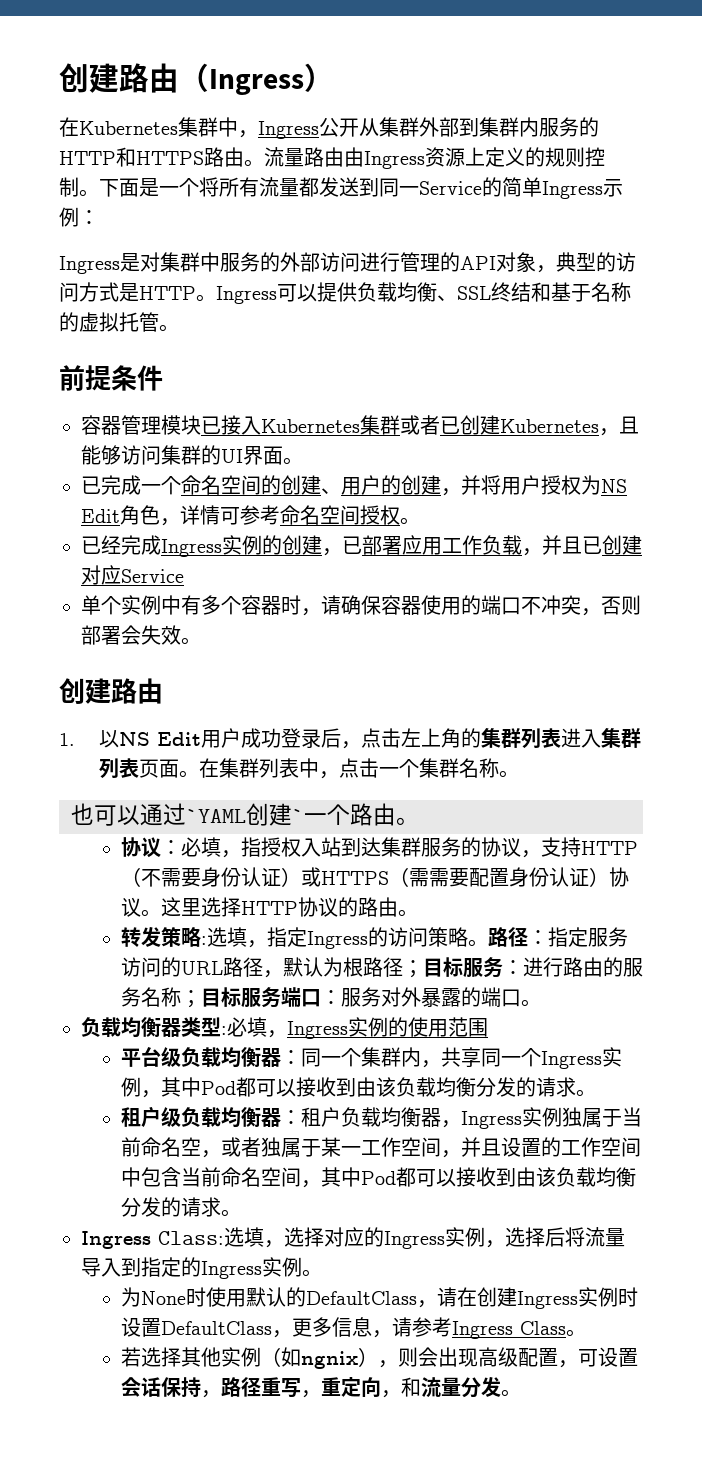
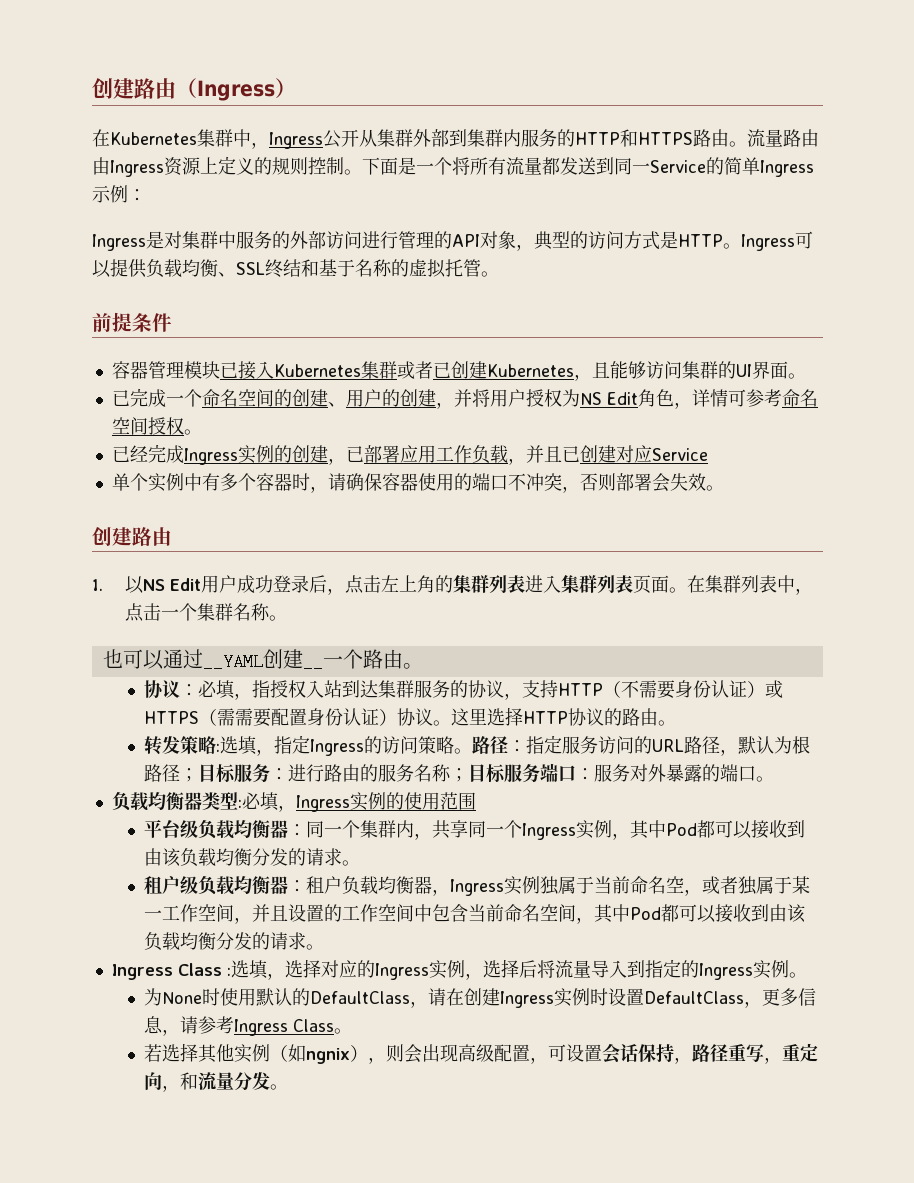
- 也可以通过`YAML创建`一个路由。
+ 也可以通过__YAML创建__一个路由。
- Ingress Class:选填，选择对应的Ingress实例，选择后将流量导入到指定的Ingress实例。
+ Ingress Class :选填，选择对应的Ingress实例，选择后将流量导入到指定的Ingress实例。

